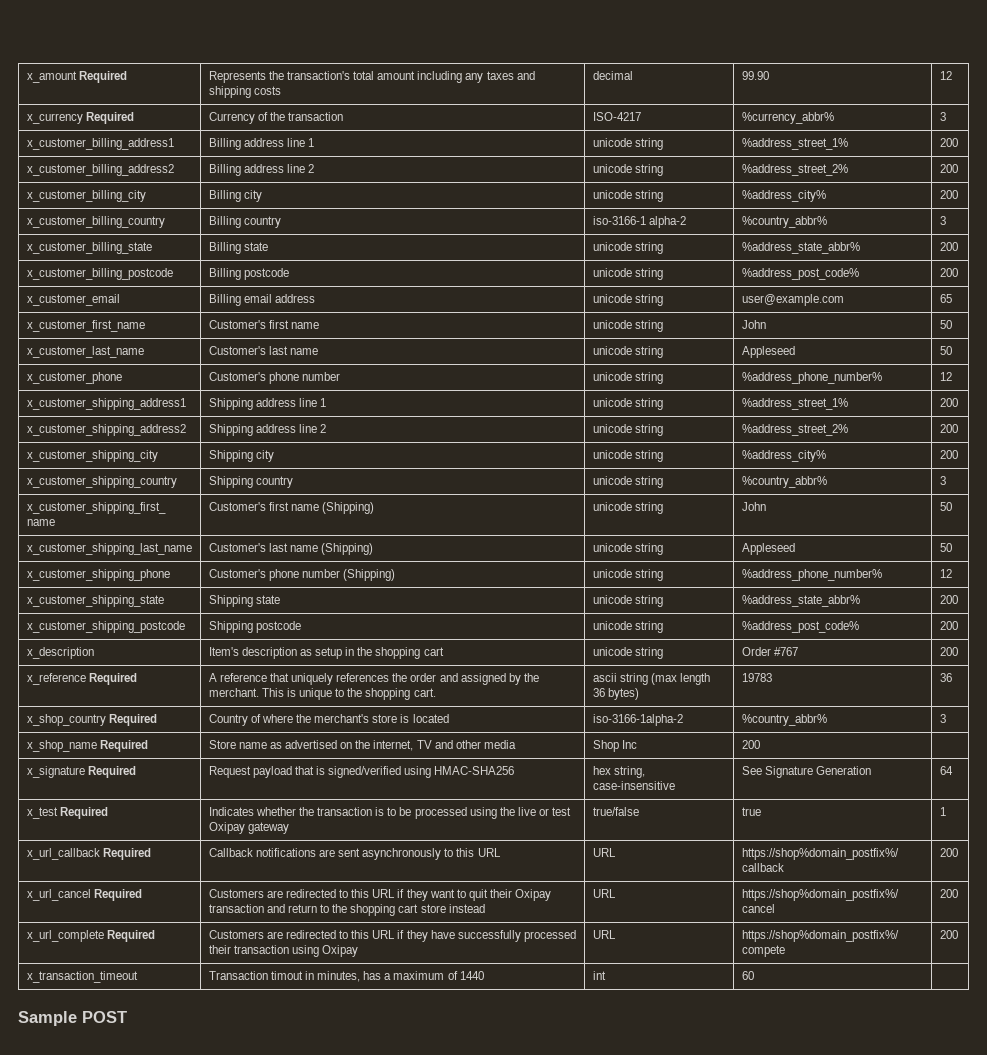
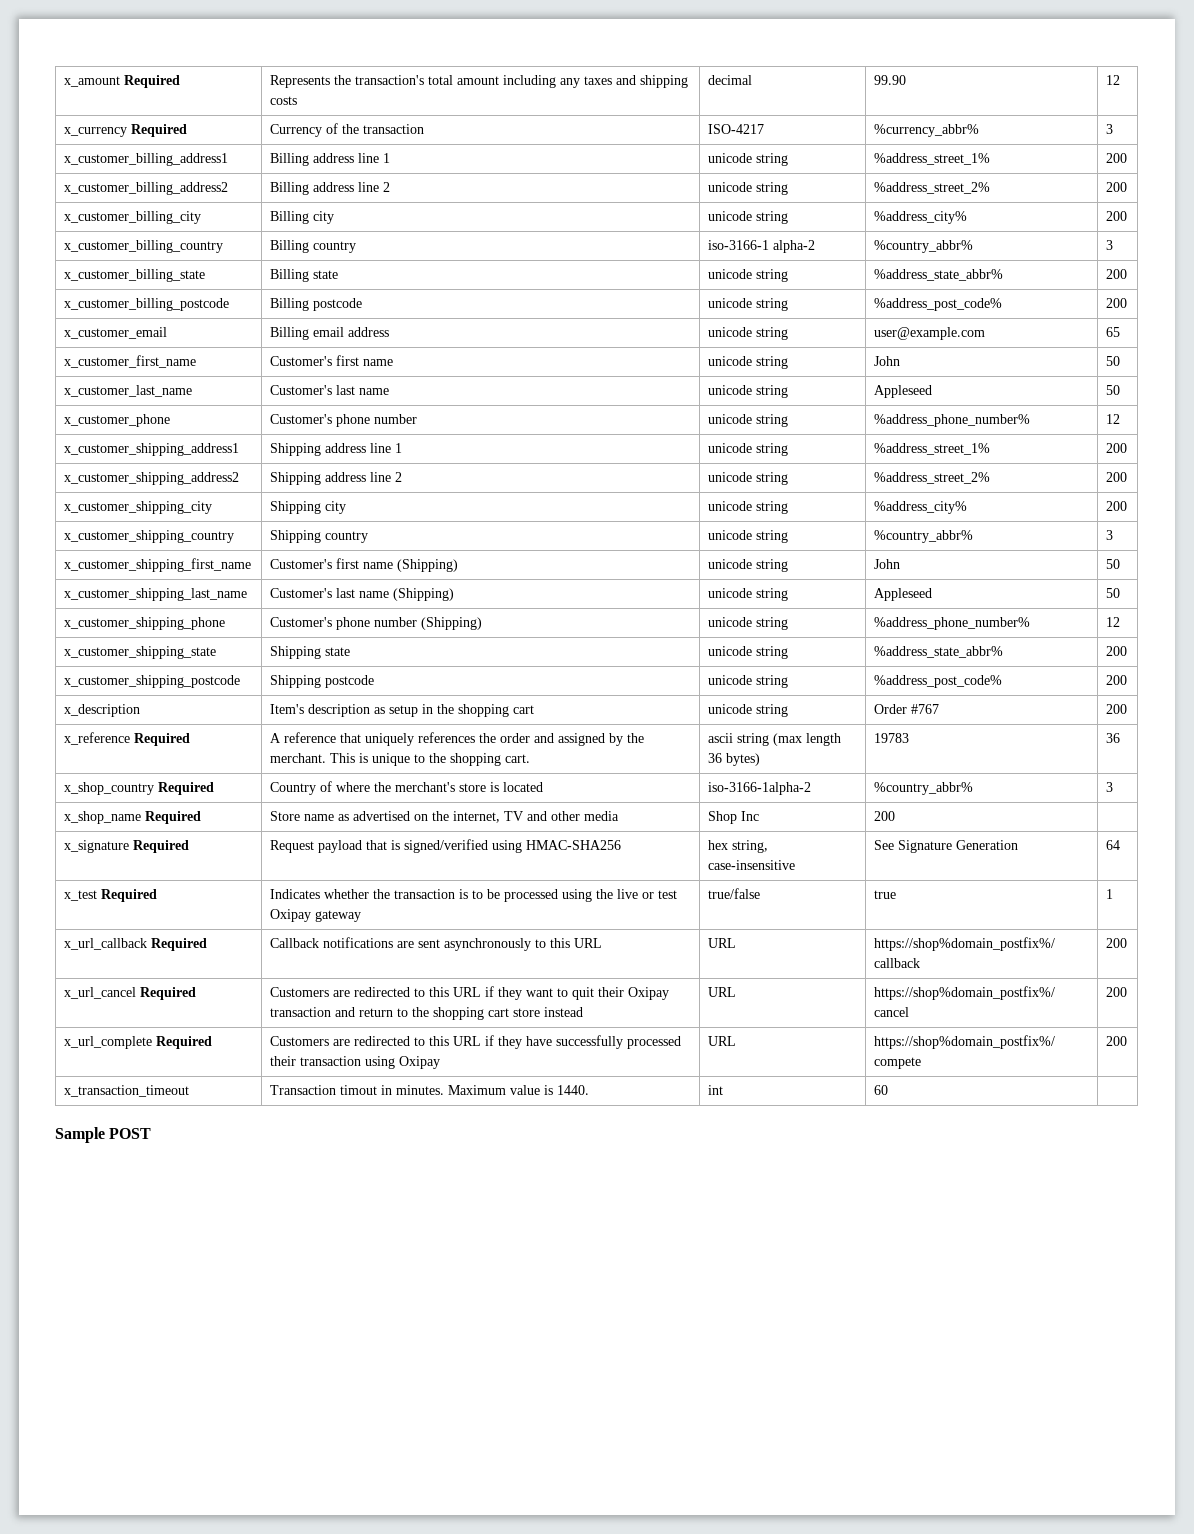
- x_transaction_timeout | Transaction timout in minutes, has a maximum of 1440 | int | 60 |
+ x_transaction_timeout | Transaction timout in minutes. Maximum value is 1440. | int | 60 |

